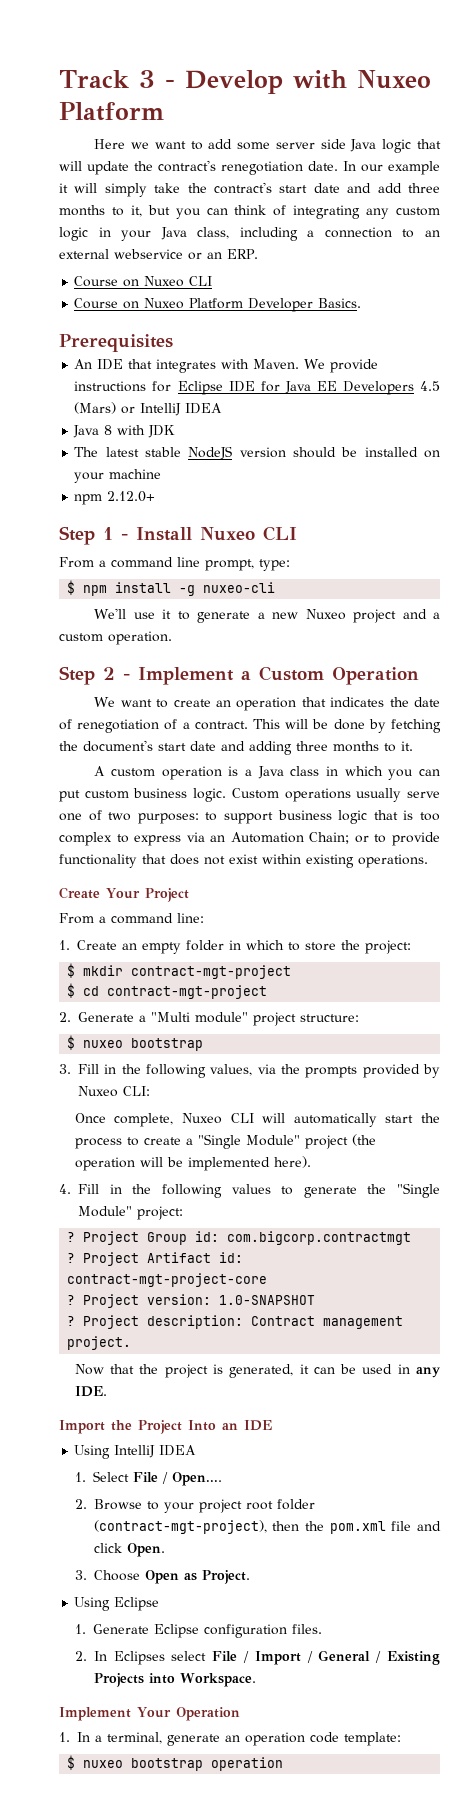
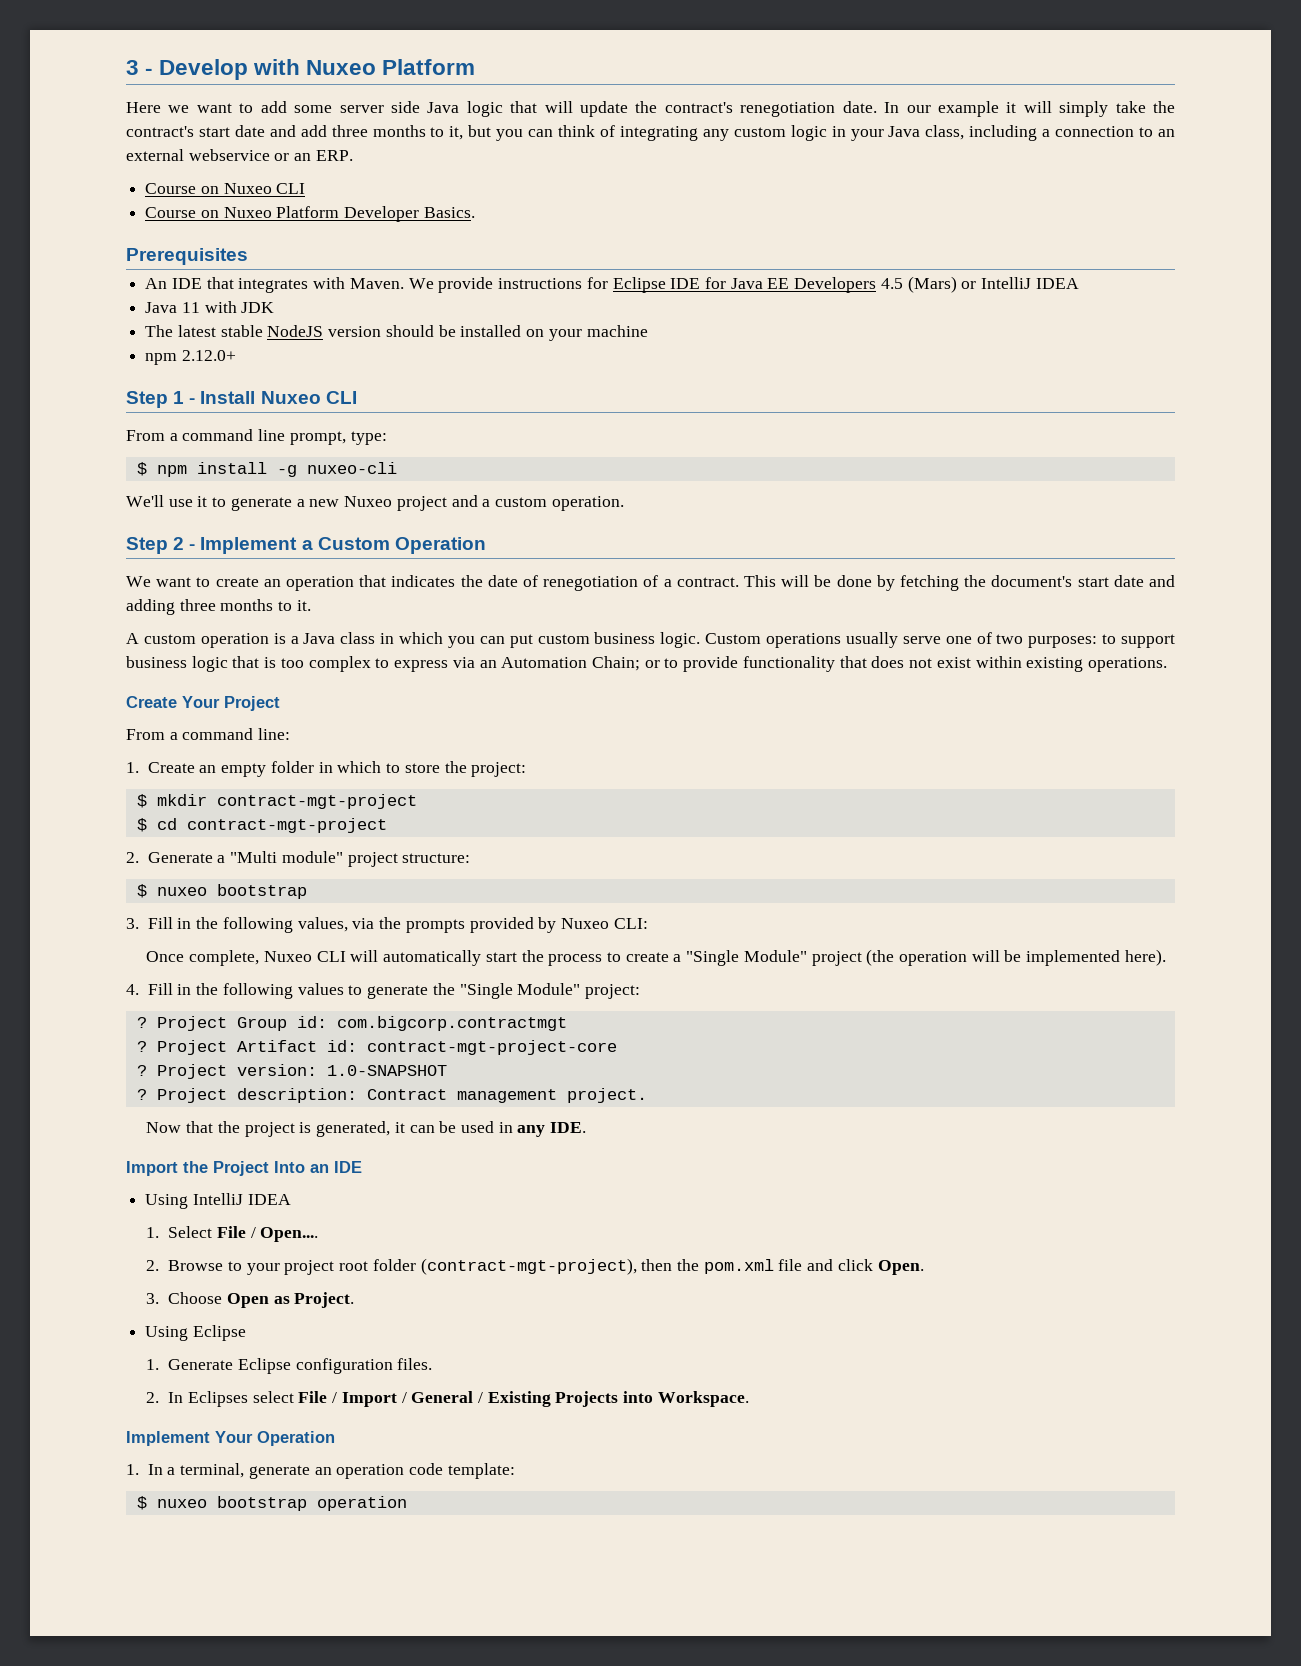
- Track 3 - Develop with Nuxeo Platform
+ 3 - Develop with Nuxeo Platform
- Java 8 with JDK
+ Java 11 with JDK

